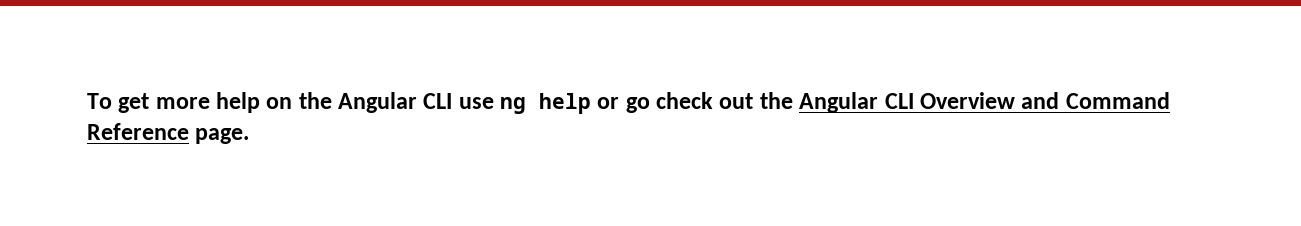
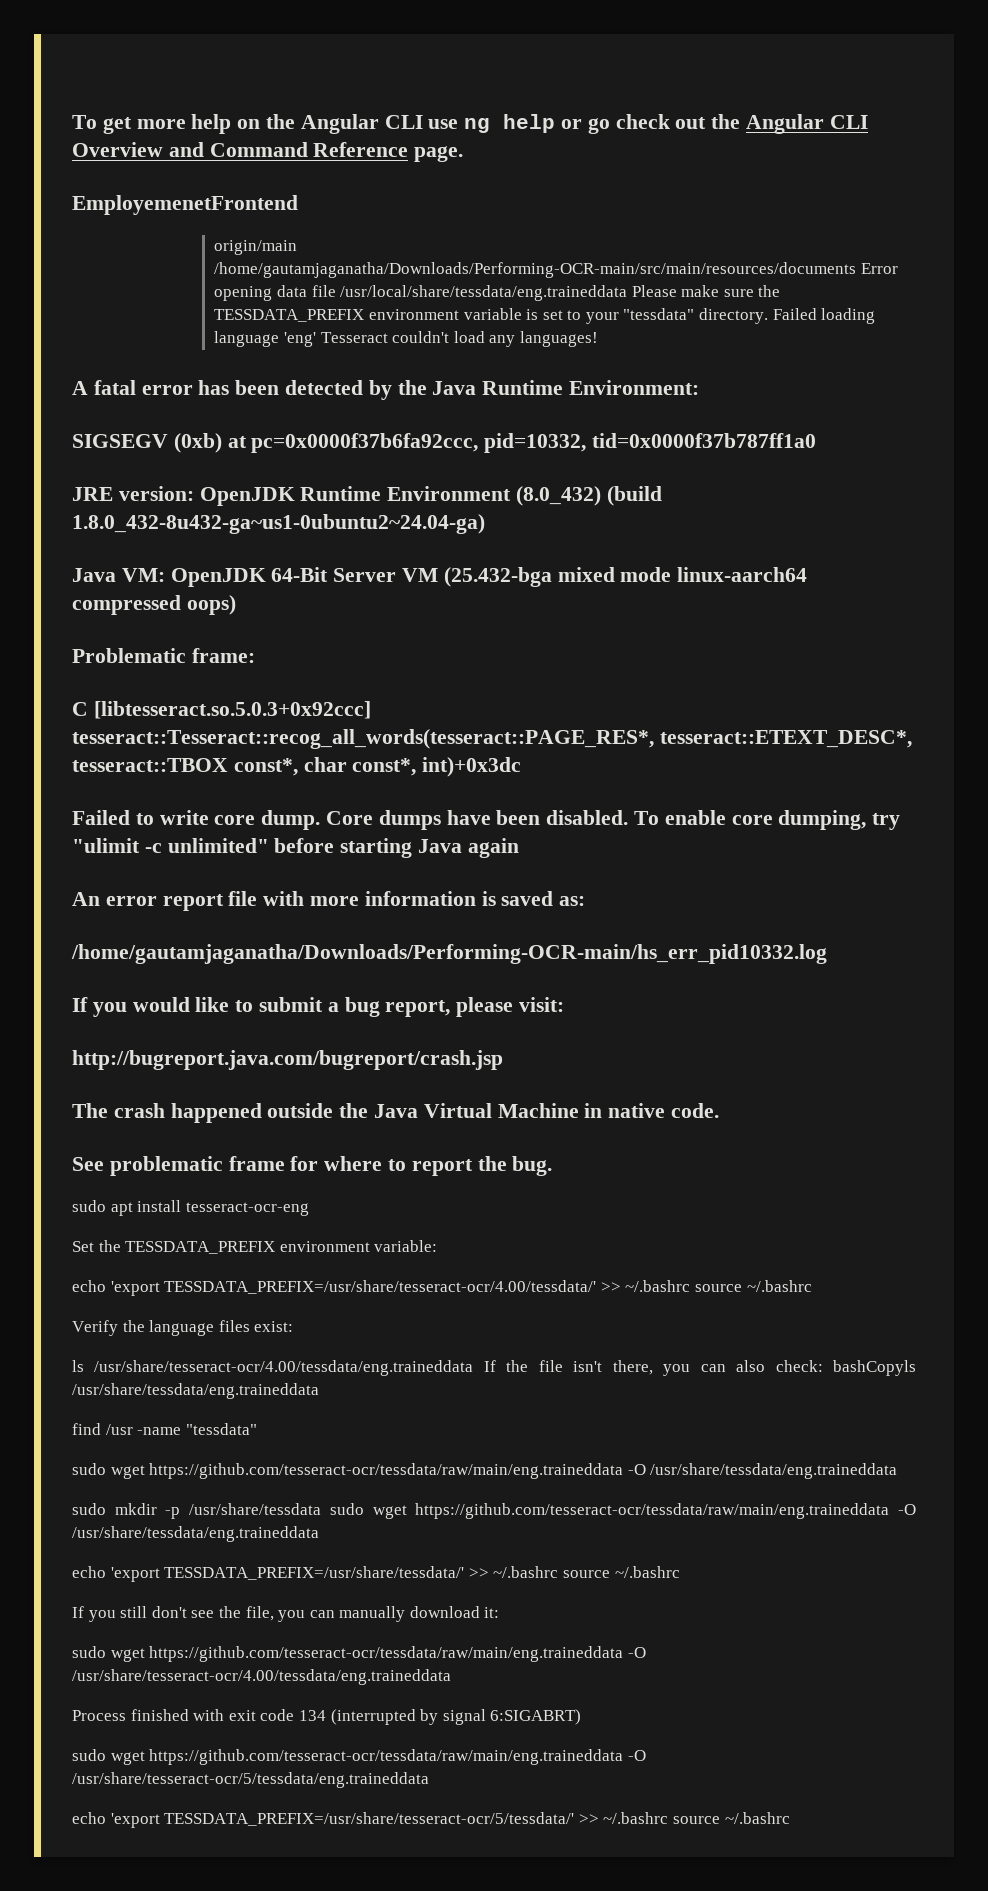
+ EmployemenetFrontend
+ origin/main /home/gautamjaganatha/Downloads/Performing-OCR-main/src/main/resources/documents Error opening data file /usr/local/share/tessdata/eng.traineddata Please make sure the TESSDATA_PREFIX environment variable is set to your "tessdata" directory. Failed loading language 'eng' Tesseract couldn't load any languages!
+ A fatal error has been detected by the Java Runtime Environment:
+ SIGSEGV (0xb) at pc=0x0000f37b6fa92ccc, pid=10332, tid=0x0000f37b787ff1a0
+ JRE version: OpenJDK Runtime Environment (8.0_432) (build 1.8.0_432-8u432-ga~us1-0ubuntu2~24.04-ga)
+ Java VM: OpenJDK 64-Bit Server VM (25.432-bga mixed mode linux-aarch64 compressed oops)
+ Problematic frame:
+ C [libtesseract.so.5.0.3+0x92ccc] tesseract::Tesseract::recog_all_words(tesseract::PAGE_RES*, tesseract::ETEXT_DESC*, tesseract::TBOX const*, char const*, int)+0x3dc
+ Failed to write core dump. Core dumps have been disabled. To enable core dumping, try "ulimit -c unlimited" before starting Java again
+ An error report file with more information is saved as:
+ /home/gautamjaganatha/Downloads/Performing-OCR-main/hs_err_pid10332.log
+ If you would like to submit a bug report, please visit:
+ http://bugreport.java.com/bugreport/crash.jsp
+ The crash happened outside the Java Virtual Machine in native code.
+ See problematic frame for where to report the bug.
+ sudo apt install tesseract-ocr-eng
+ Set the TESSDATA_PREFIX environment variable:
+ echo 'export TESSDATA_PREFIX=/usr/share/tesseract-ocr/4.00/tessdata/' >> ~/.bashrc source ~/.bashrc
+ Verify the language files exist:
+ ls /usr/share/tesseract-ocr/4.00/tessdata/eng.traineddata If the file isn't there, you can also check: bashCopyls /usr/share/tessdata/eng.traineddata
+ find /usr -name "tessdata"
+ sudo wget https://github.com/tesseract-ocr/tessdata/raw/main/eng.traineddata -O /usr/share/tessdata/eng.traineddata
+ sudo mkdir -p /usr/share/tessdata sudo wget https://github.com/tesseract-ocr/tessdata/raw/main/eng.traineddata -O /usr/share/tessdata/eng.traineddata
+ echo 'export TESSDATA_PREFIX=/usr/share/tessdata/' >> ~/.bashrc source ~/.bashrc
+ If you still don't see the file, you can manually download it:
+ sudo wget https://github.com/tesseract-ocr/tessdata/raw/main/eng.traineddata -O /usr/share/tesseract-ocr/4.00/tessdata/eng.traineddata
+ Process finished with exit code 134 (interrupted by signal 6:SIGABRT)
+ sudo wget https://github.com/tesseract-ocr/tessdata/raw/main/eng.traineddata -O /usr/share/tesseract-ocr/5/tessdata/eng.traineddata
+ echo 'export TESSDATA_PREFIX=/usr/share/tesseract-ocr/5/tessdata/' >> ~/.bashrc source ~/.bashrc

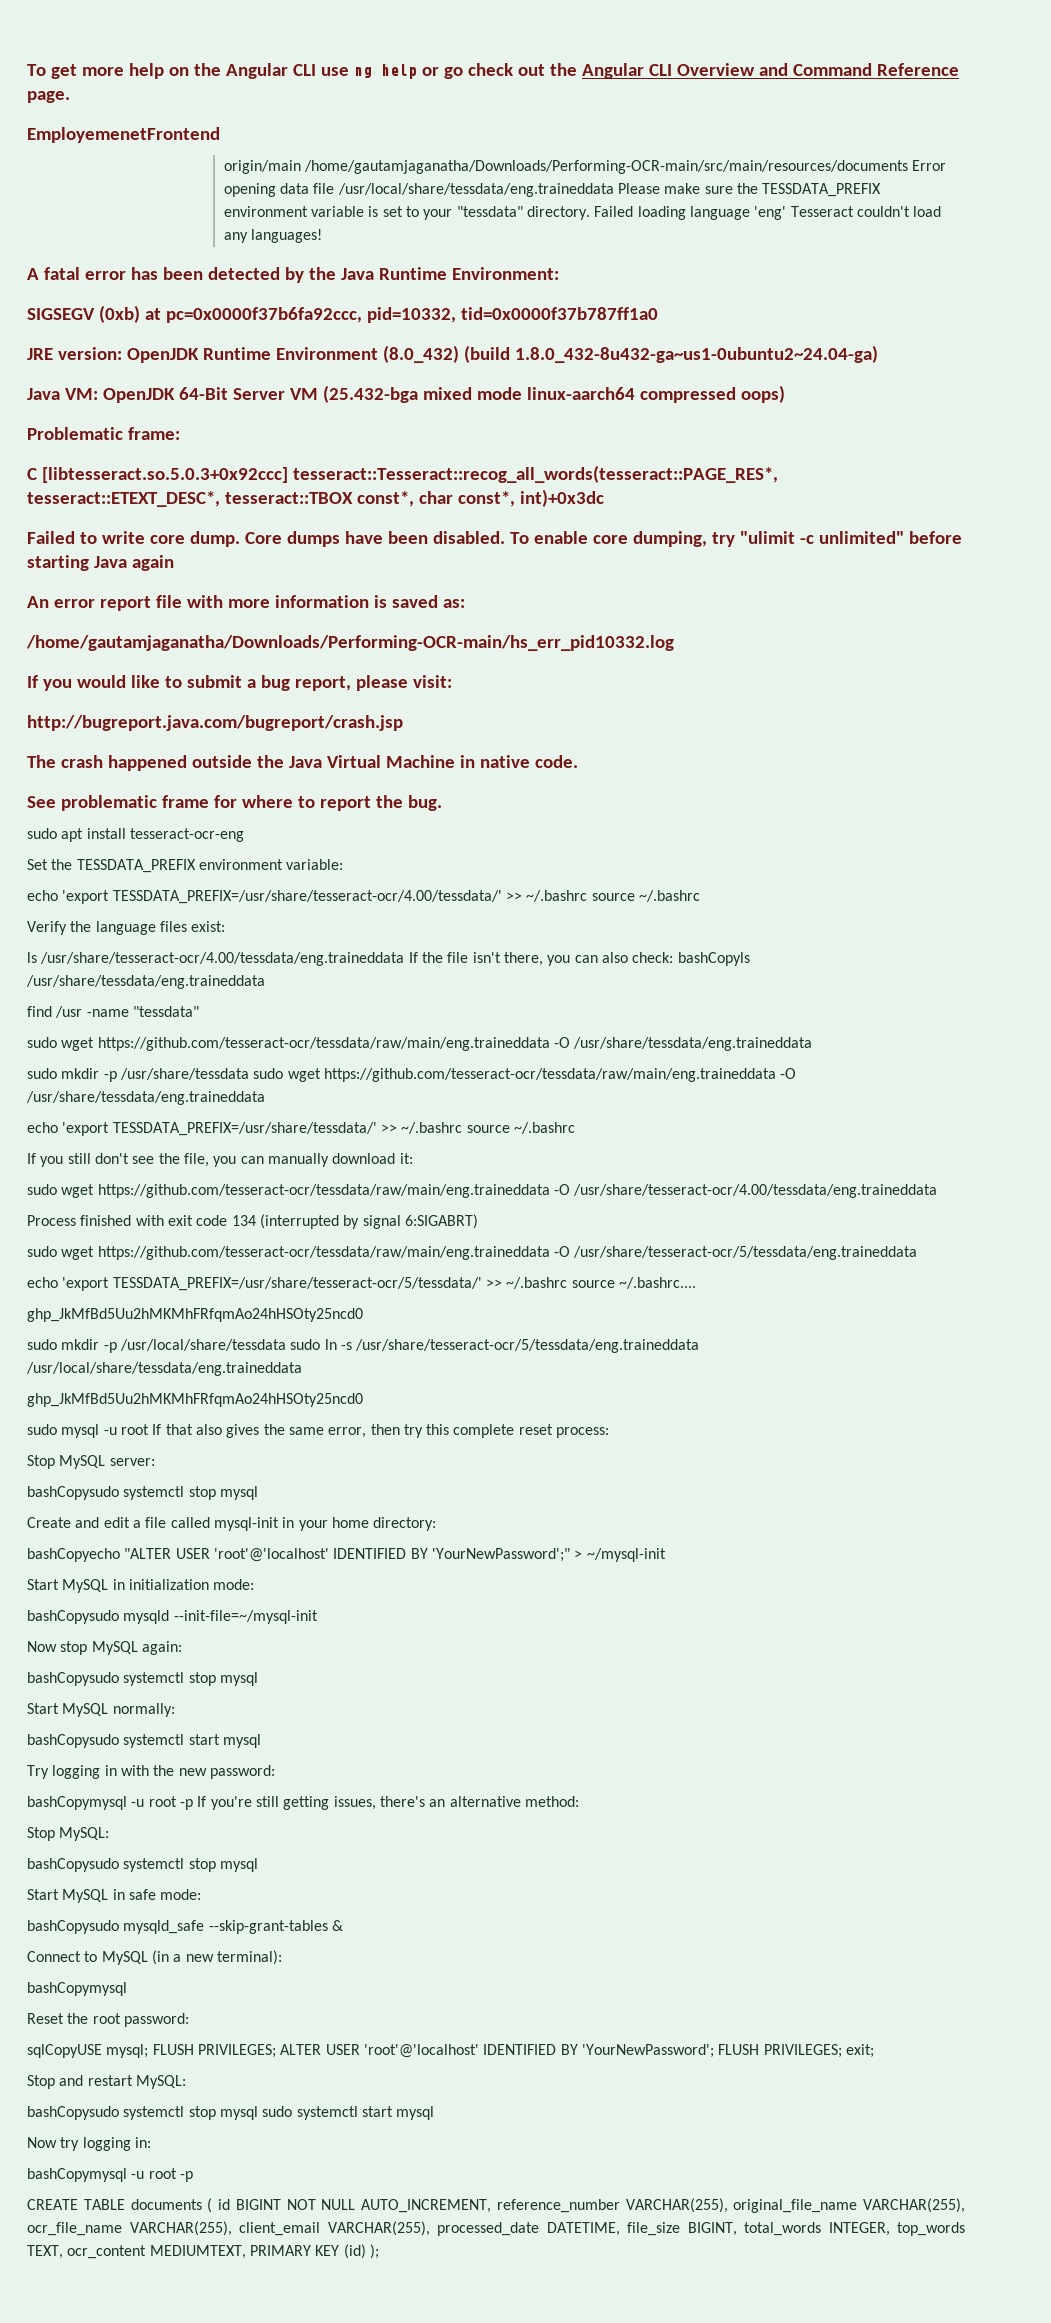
- echo 'export TESSDATA_PREFIX=/usr/share/tesseract-ocr/5/tessdata/' >> ~/.bashrc source ~/.bashrc
+ echo 'export TESSDATA_PREFIX=/usr/share/tesseract-ocr/5/tessdata/' >> ~/.bashrc source ~/.bashrc....
+ 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
+ sudo mkdir -p /usr/local/share/tessdata sudo ln -s /usr/share/tesseract-ocr/5/tessdata/eng.traineddata /usr/local/share/tessdata/eng.traineddata
+ 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
+ sudo mysql -u root If that also gives the same error, then try this complete reset process:
+ Stop MySQL server:
+ bashCopysudo systemctl stop mysql
+ Create and edit a file called mysql-init in your home directory:
+ bashCopyecho "ALTER USER 'root'@'localhost' IDENTIFIED BY 'YourNewPassword';" > ~/mysql-init
+ Start MySQL in initialization mode:
+ bashCopysudo mysqld --init-file=~/mysql-init
+ Now stop MySQL again:
+ bashCopysudo systemctl stop mysql
+ Start MySQL normally:
+ bashCopysudo systemctl start mysql
+ Try logging in with the new password:
+ bashCopymysql -u root -p If you're still getting issues, there's an alternative method:
+ Stop MySQL:
+ bashCopysudo systemctl stop mysql
+ Start MySQL in safe mode:
+ bashCopysudo mysqld_safe --skip-grant-tables &
+ Connect to MySQL (in a new terminal):
+ bashCopymysql
+ Reset the root password:
+ sqlCopyUSE mysql; FLUSH PRIVILEGES; ALTER USER 'root'@'localhost' IDENTIFIED BY 'YourNewPassword'; FLUSH PRIVILEGES; exit;
+ Stop and restart MySQL:
+ bashCopysudo systemctl stop mysql sudo systemctl start mysql
+ Now try logging in:
+ bashCopymysql -u root -p
+ CREATE TABLE documents ( id BIGINT NOT NULL AUTO_INCREMENT, reference_number VARCHAR(255), original_file_name VARCHAR(255), ocr_file_name VARCHAR(255), client_email VARCHAR(255), processed_date DATETIME, file_size BIGINT, total_words INTEGER, top_words TEXT, ocr_content MEDIUMTEXT, PRIMARY KEY (id) );

